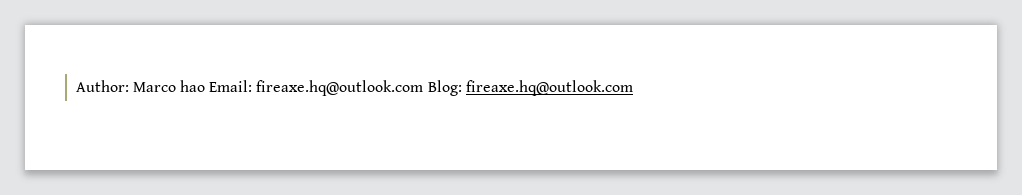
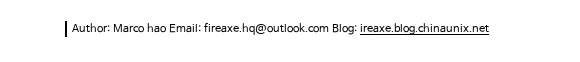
- Author: Marco hao Email: fireaxe.hq@outlook.com Blog: fireaxe.hq@outlook.com
+ Author: Marco hao Email: fireaxe.hq@outlook.com Blog: ireaxe.blog.chinaunix.net

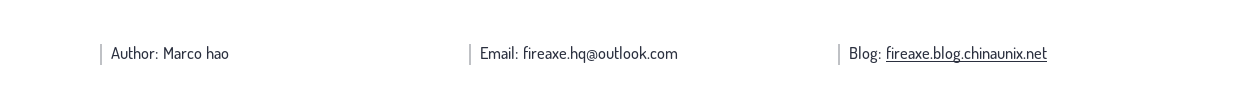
- Author: Marco hao Email: fireaxe.hq@outlook.com Blog: ireaxe.blog.chinaunix.net
+ Author: Marco hao
+ Email: fireaxe.hq@outlook.com
+ Blog: fireaxe.blog.chinaunix.net

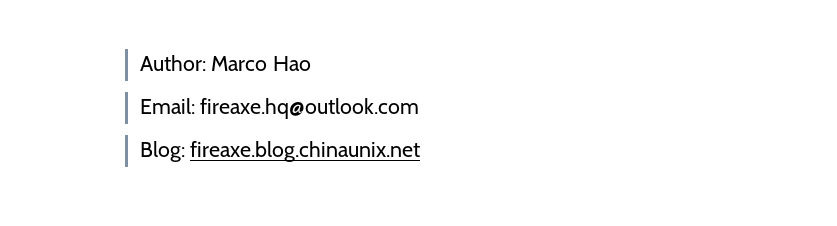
- Author: Marco hao
+ Author: Marco Hao

